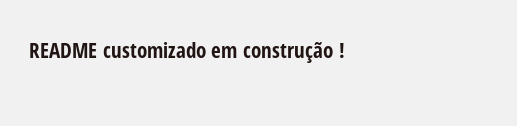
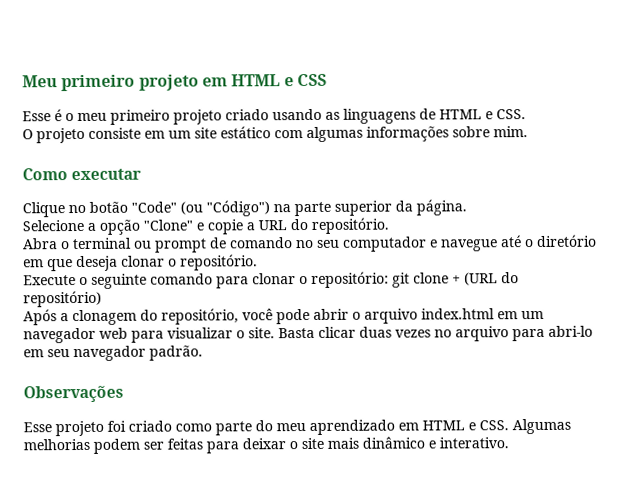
- README customizado em construção !
+ Meu primeiro projeto em HTML e CSS
+ Esse é o meu primeiro projeto criado usando as linguagens de HTML e CSS.
+ O projeto consiste em um site estático com algumas informações sobre mim.
+ Como executar
+ Clique no botão "Code" (ou "Código") na parte superior da página.
+ Selecione a opção "Clone" e copie a URL do repositório.
+ Abra o terminal ou prompt de comando no seu computador e navegue até o diretório em que deseja clonar o repositório.
+ Execute o seguinte comando para clonar o repositório: git clone + (URL do repositório)
+ Após a clonagem do repositório, você pode abrir o arquivo index.html em um navegador web para visualizar o site. Basta clicar duas vezes no arquivo para abri-lo em seu navegador padrão.
+ Observações
+ Esse projeto foi criado como parte do meu aprendizado em HTML e CSS. Algumas melhorias podem ser feitas para deixar o site mais dinâmico e interativo.

